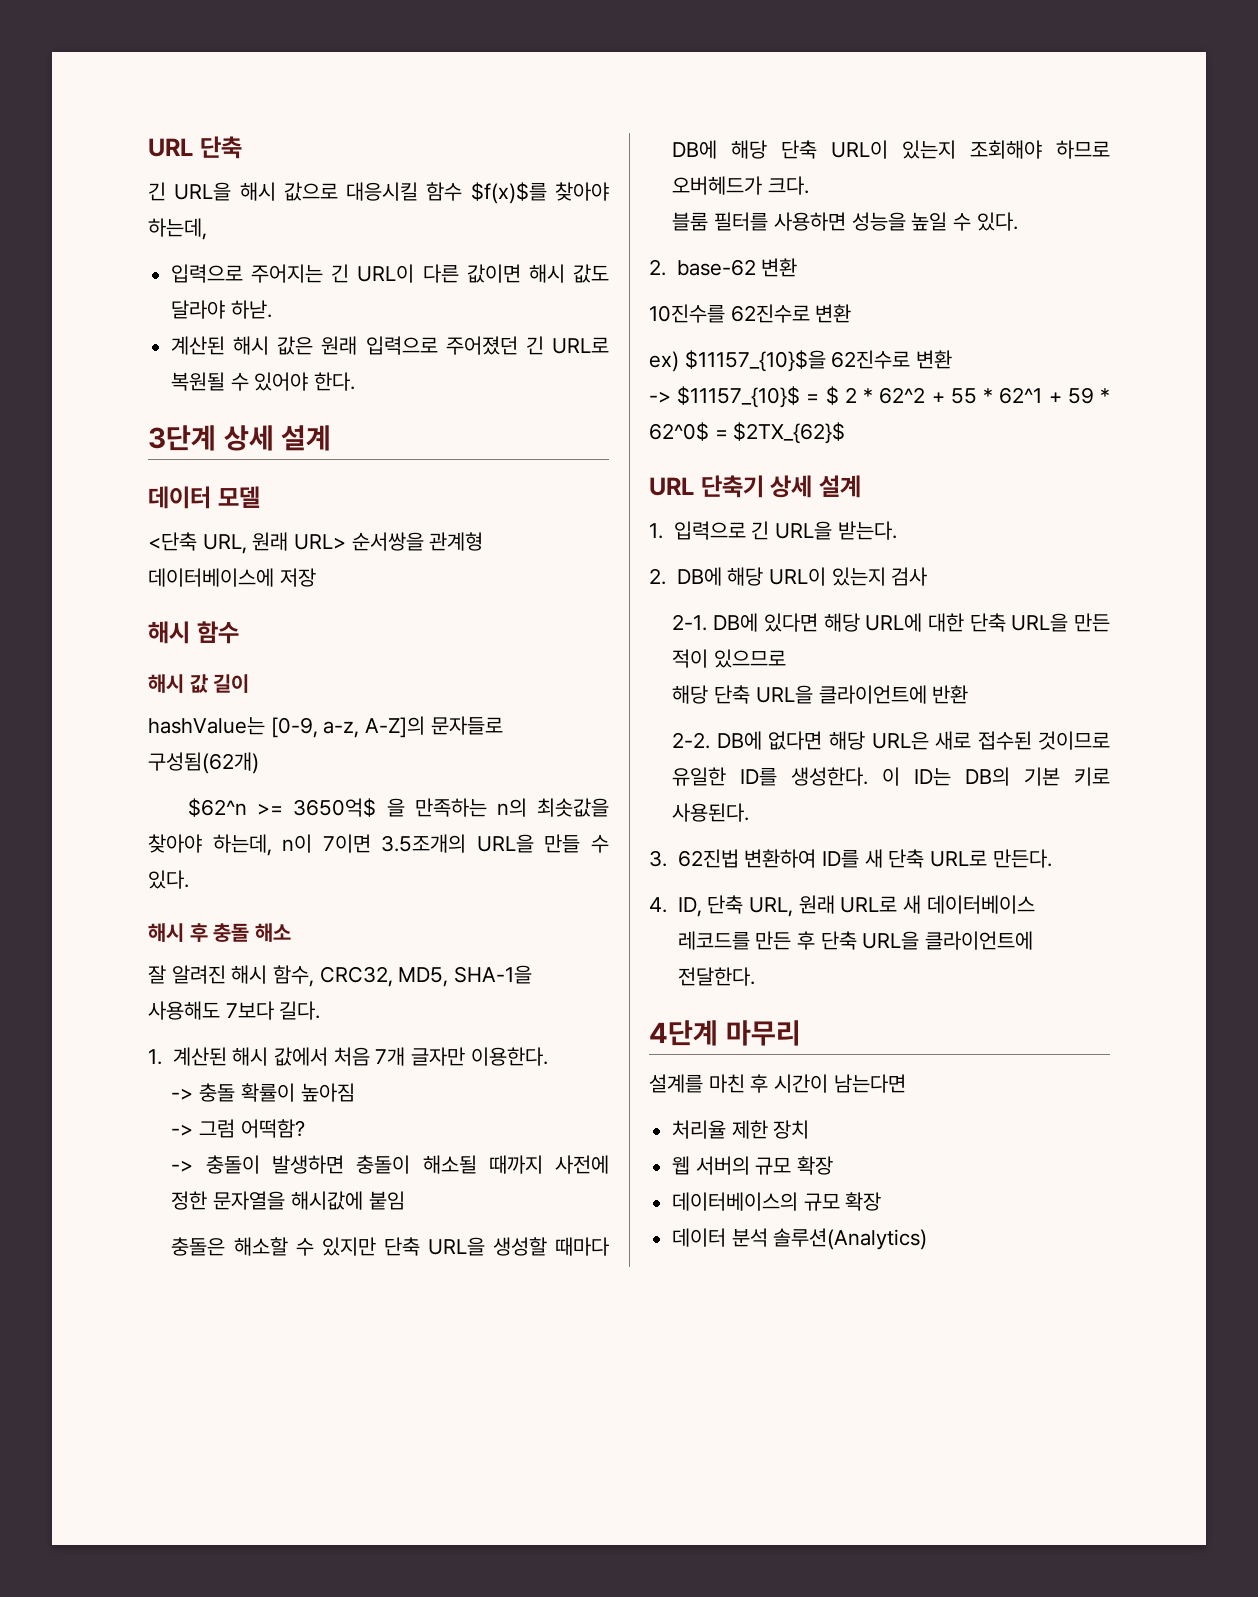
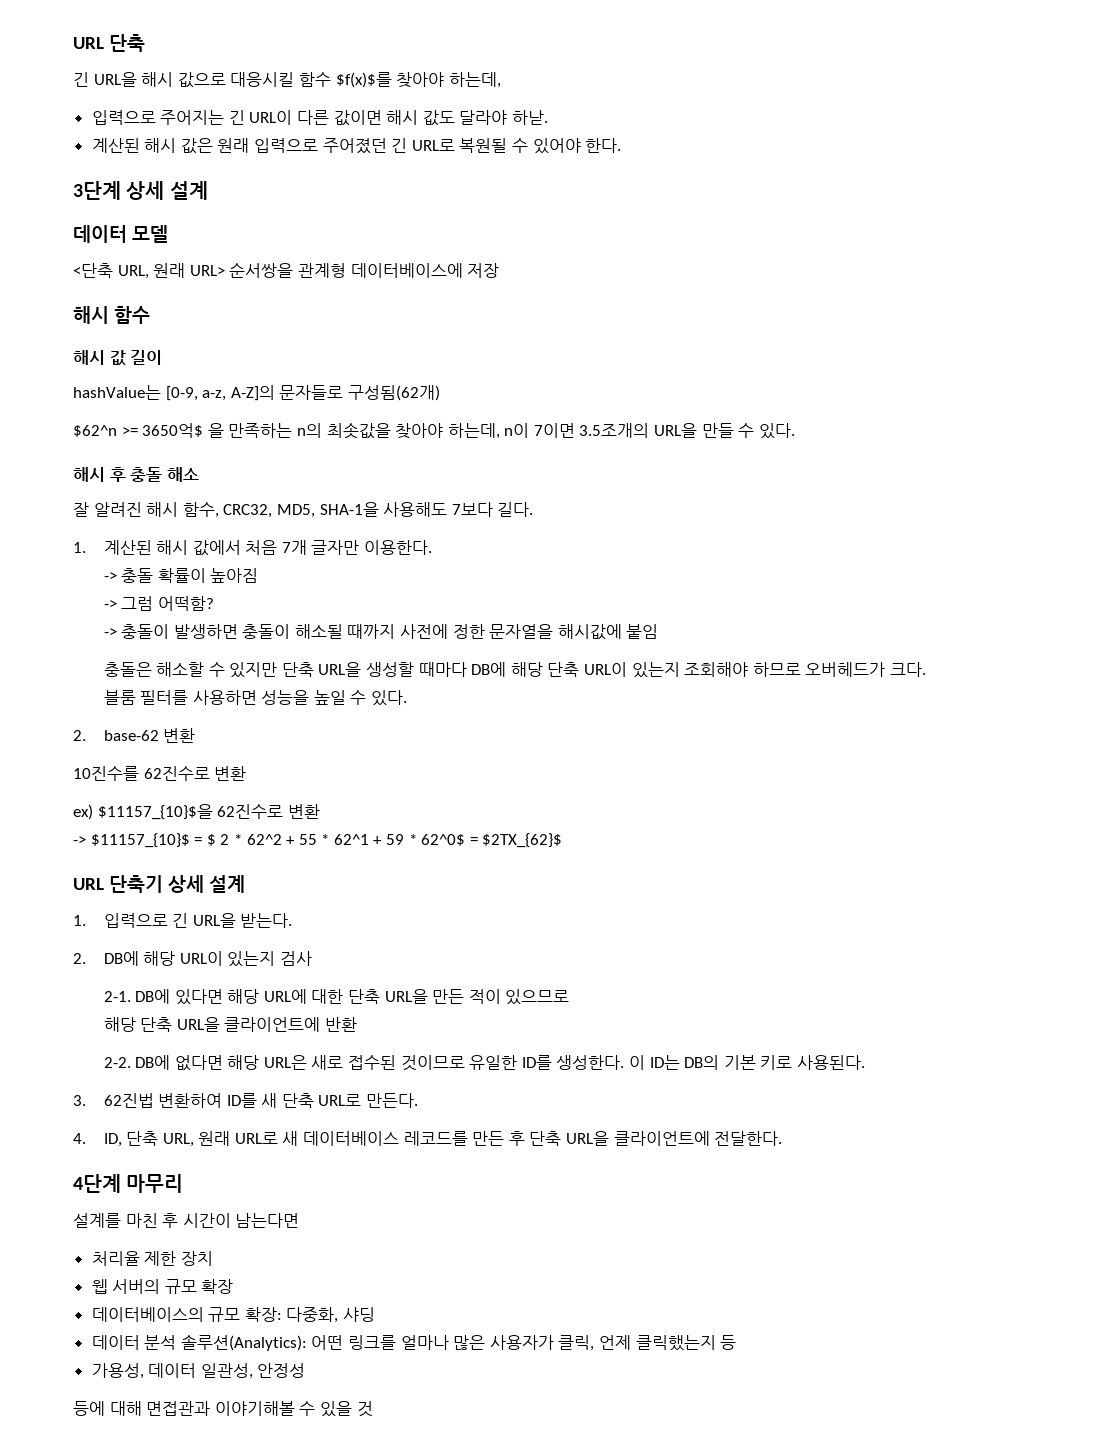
- 데이터베이스의 규모 확장
+ 데이터베이스의 규모 확장: 다중화, 샤딩
- 데이터 분석 솔루션(Analytics)
+ 데이터 분석 솔루션(Analytics): 어떤 링크를 얼마나 많은 사용자가 클릭, 언제 클릭했는지 등
+ 가용성, 데이터 일관성, 안정성
+ 등에 대해 면접관과 이야기해볼 수 있을 것

